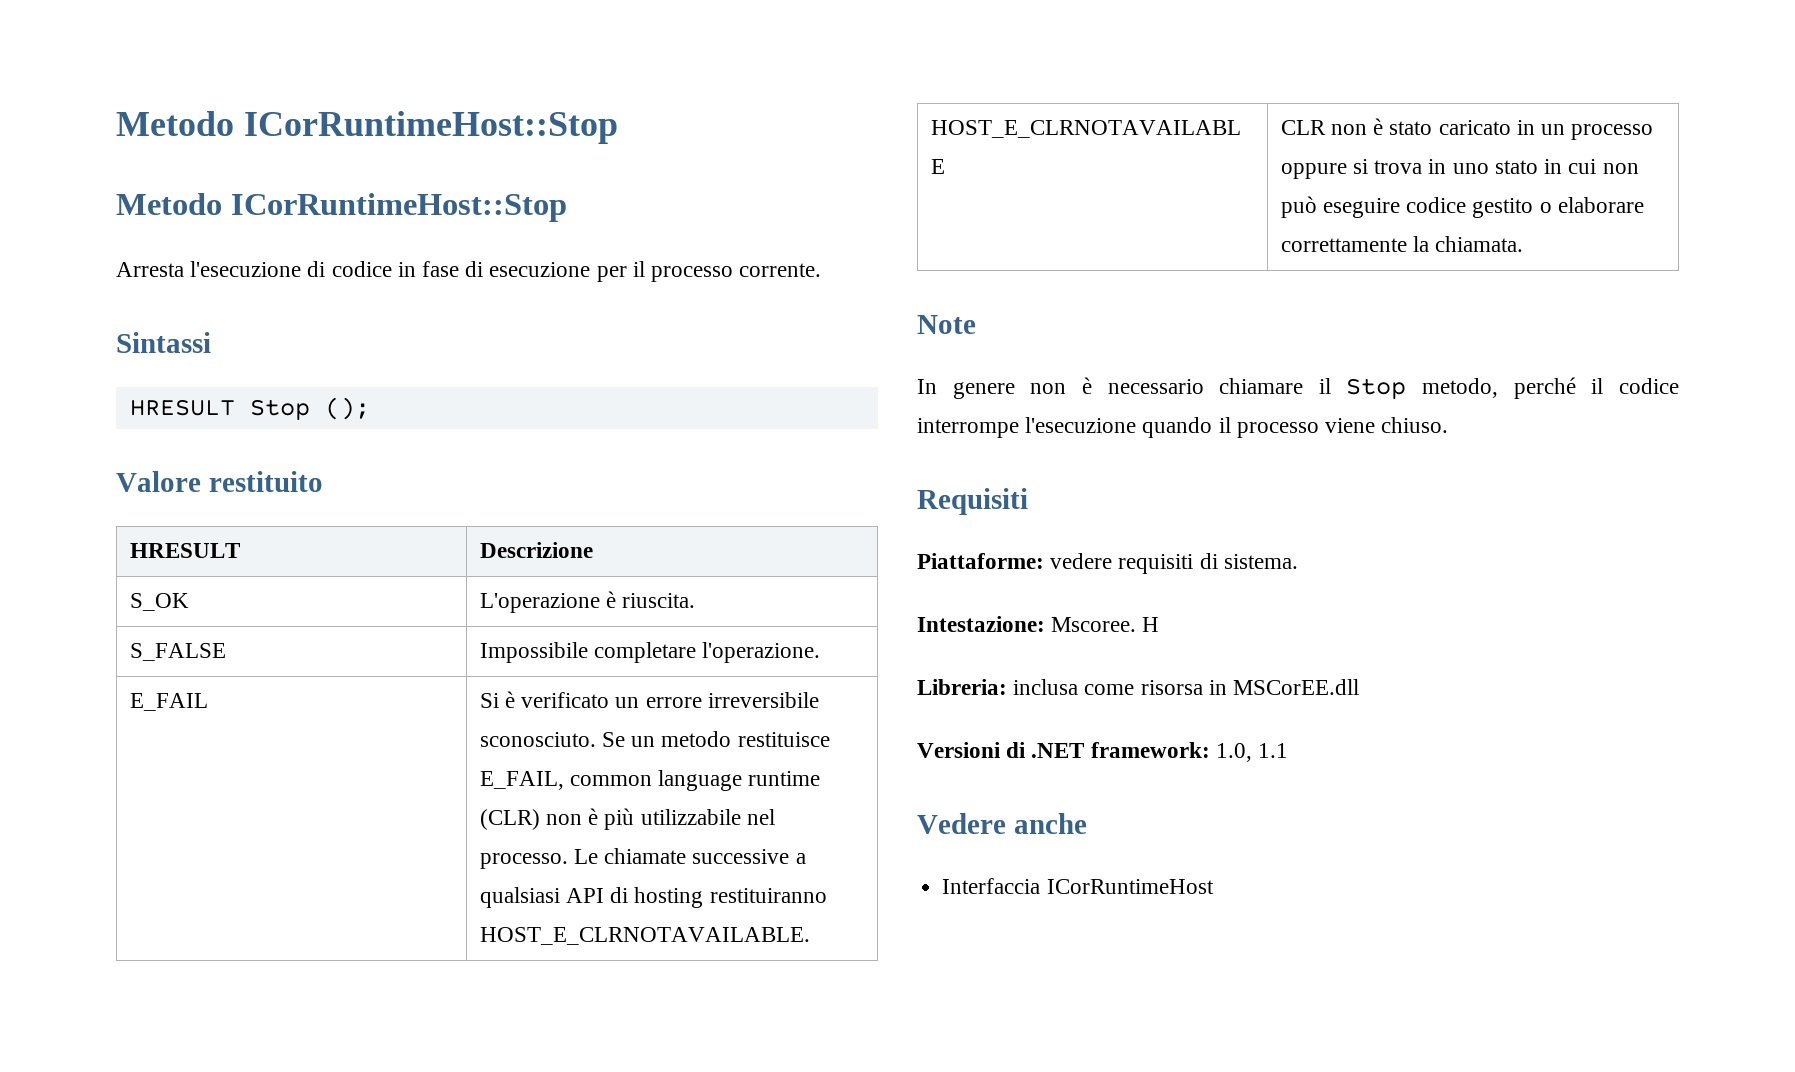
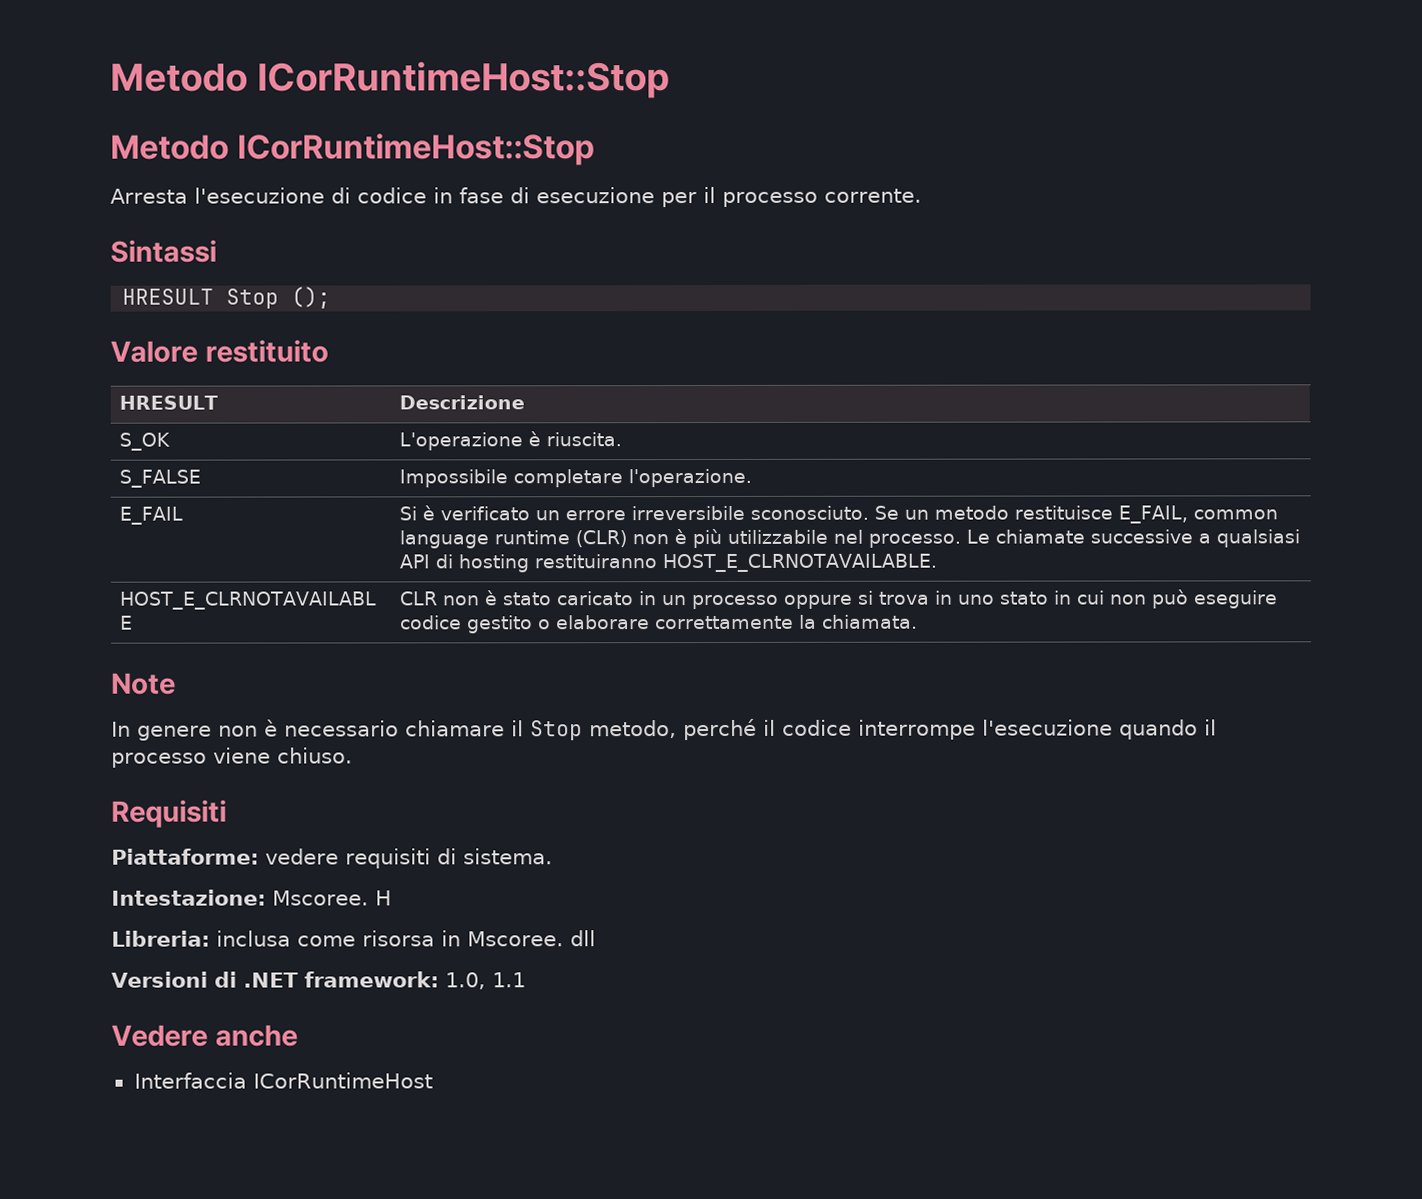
- Libreria: inclusa come risorsa in MSCorEE.dll
+ Libreria: inclusa come risorsa in Mscoree. dll

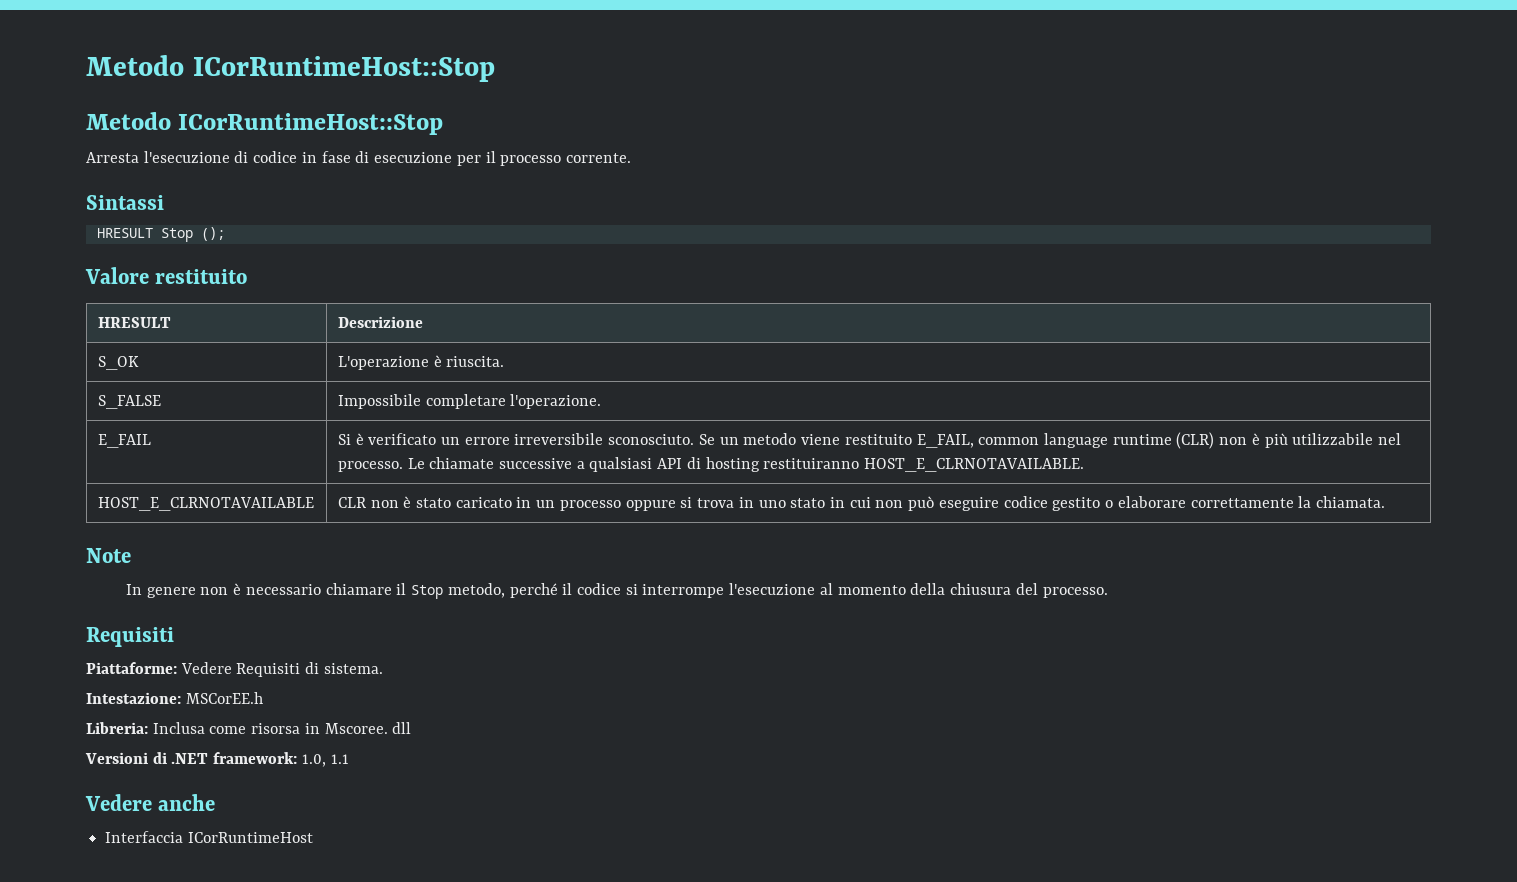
- E_FAIL | Si è verificato un errore irreversibile sconosciuto. Se un metodo restituisce E_FAIL, common language runtime (CLR) non è più utilizzabile nel processo. Le chiamate successive a qualsiasi API di hosting restituiranno HOST_E_CLRNOTAVAILABLE.
+ E_FAIL | Si è verificato un errore irreversibile sconosciuto. Se un metodo viene restituito E_FAIL, common language runtime (CLR) non è più utilizzabile nel processo. Le chiamate successive a qualsiasi API di hosting restituiranno HOST_E_CLRNOTAVAILABLE.
- In genere non è necessario chiamare il Stop metodo, perché il codice interrompe l'esecuzione quando il processo viene chiuso.
+ In genere non è necessario chiamare il Stop metodo, perché il codice si interrompe l'esecuzione al momento della chiusura del processo.
- Piattaforme: vedere requisiti di sistema.
+ Piattaforme: Vedere Requisiti di sistema.
- Intestazione: Mscoree. H
+ Intestazione: MSCorEE.h
- Libreria: inclusa come risorsa in Mscoree. dll
+ Libreria: Inclusa come risorsa in Mscoree. dll

